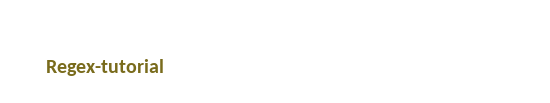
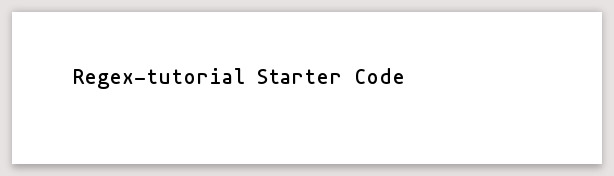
- Regex-tutorial
+ Regex-tutorial Starter Code

